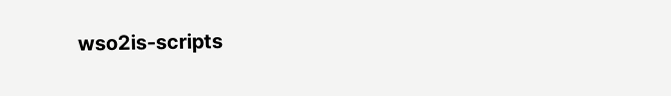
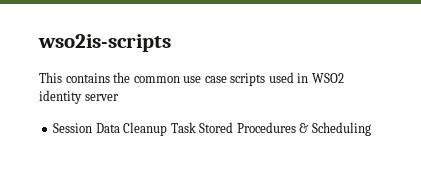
+ This contains the common use case scripts used in WSO2 identity server
+ Session Data Cleanup Task Stored Procedures & Scheduling

